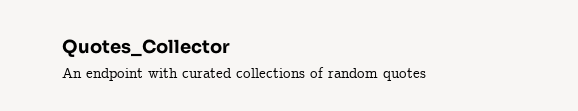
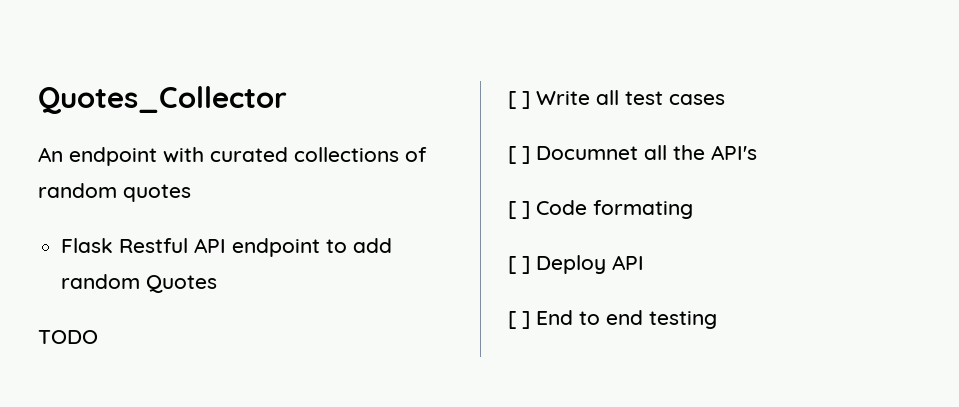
+ Flask Restful API endpoint to add random Quotes
+ TODO
+ [ ] Write all test cases
+ [ ] Documnet all the API's
+ [ ] Code formating
+ [ ] Deploy API
+ [ ] End to end testing

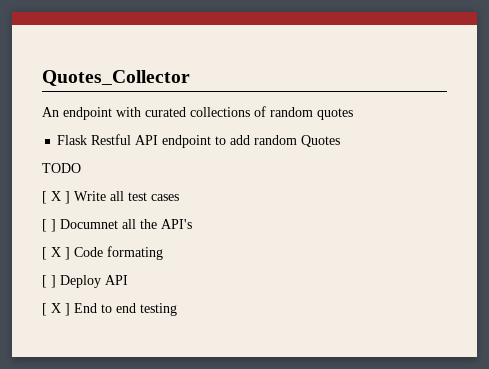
- [ ] Write all test cases
+ [ X ] Write all test cases
- [ ] Code formating
+ [ X ] Code formating
- [ ] End to end testing
+ [ X ] End to end testing

